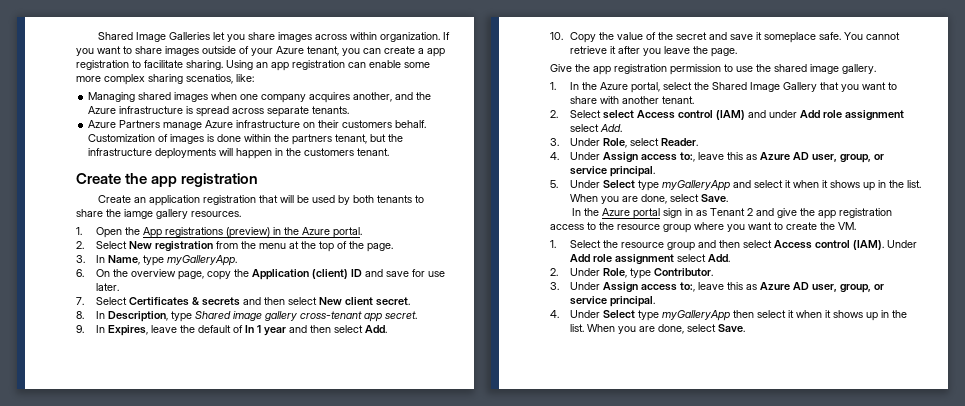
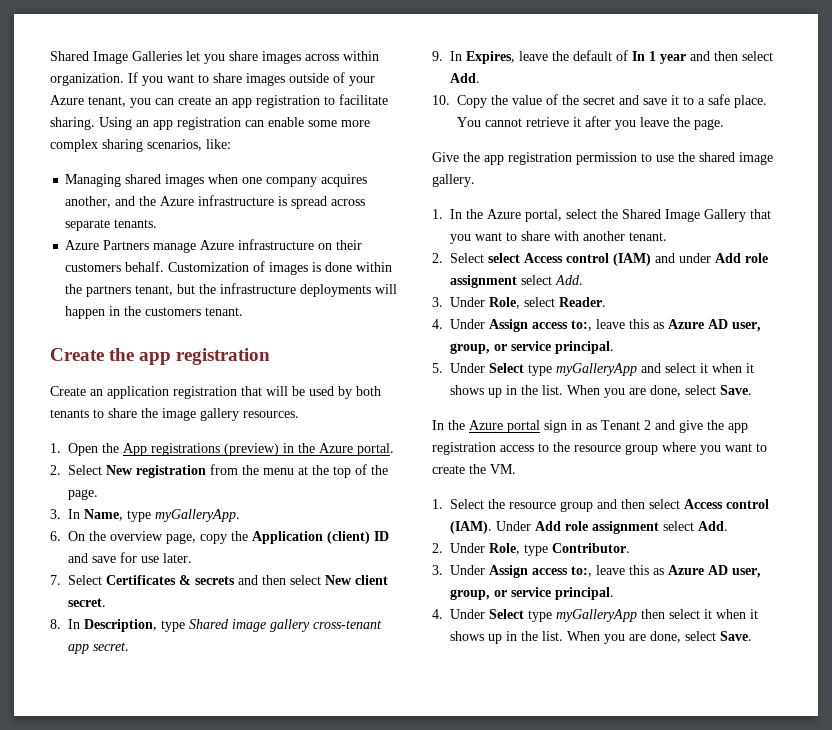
- If you want to share images outside of your Azure tenant, you can create a app registration to facilitate sharing.
+ If you want to share images outside of your Azure tenant, you can create an app registration to facilitate sharing.
- Using an app registration can enable some more complex sharing scenatios, like:
+ Using an app registration can enable some more complex sharing scenarios, like:
- Create an application registration that will be used by both tenants to share the iamge gallery resources.
+ Create an application registration that will be used by both tenants to share the image gallery resources.
- 10. Copy the value of the secret and save it someplace safe.
+ 10. Copy the value of the secret and save it to a safe place.

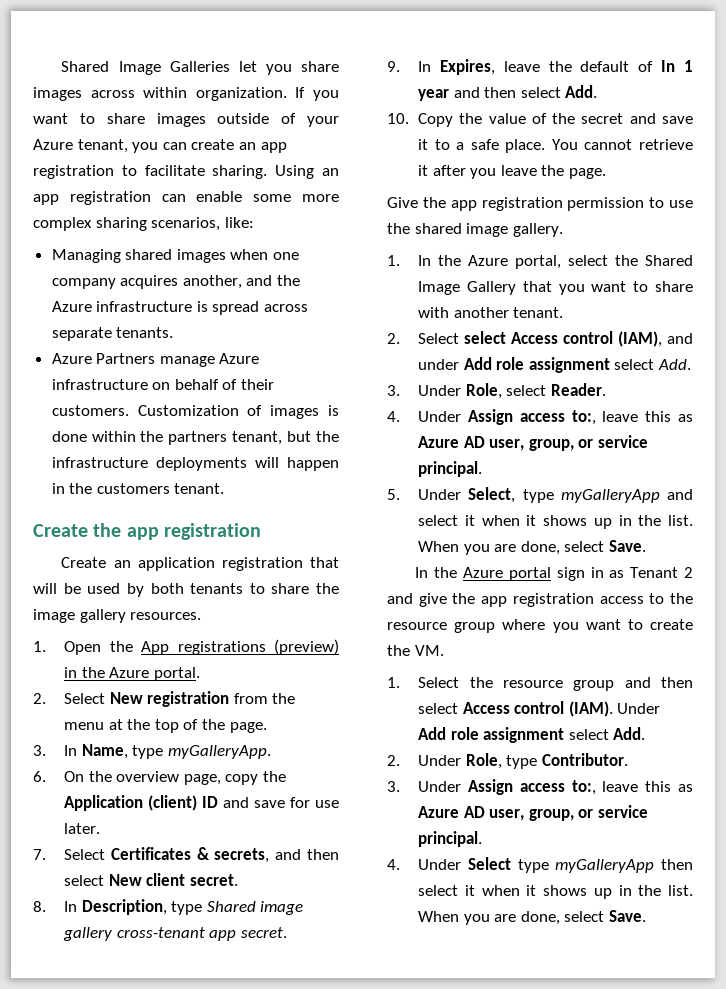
- Azure Partners manage Azure infrastructure on their customers behalf.
+ Azure Partners manage Azure infrastructure on behalf of their customers.
- 7. Select Certificates & secrets and then select New client secret.
+ 7. Select Certificates & secrets, and then select New client secret.
- 2. Select select Access control (IAM) and under Add role assignment select Add.
+ 2. Select select Access control (IAM), and under Add role assignment select Add.
- 5. Under Select type myGalleryApp and select it when it shows up in the list.
+ 5. Under Select, type myGalleryApp and select it when it shows up in the list.

